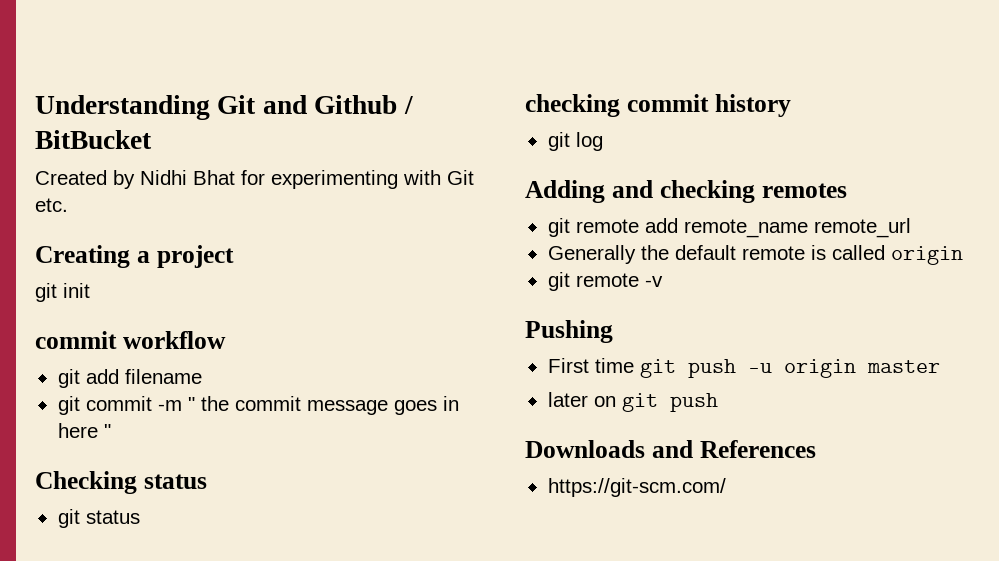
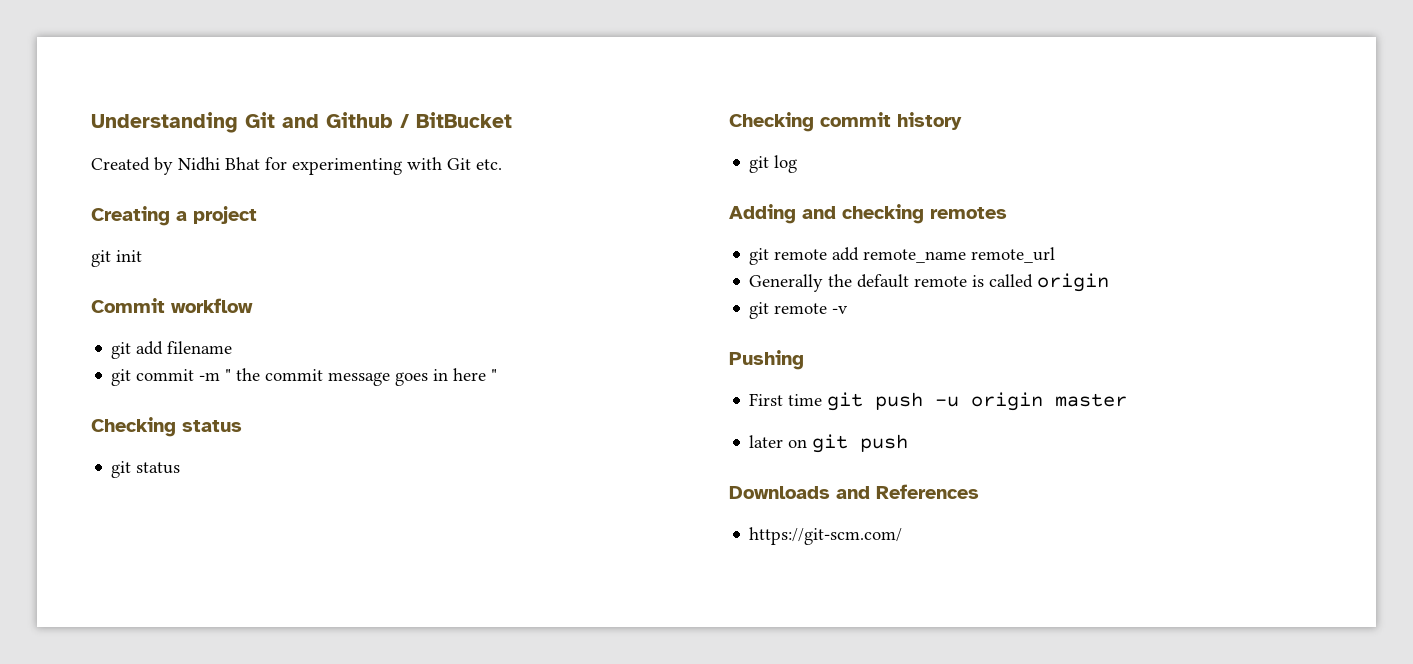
- commit workflow
+ Commit workflow
- checking commit history
+ Checking commit history

